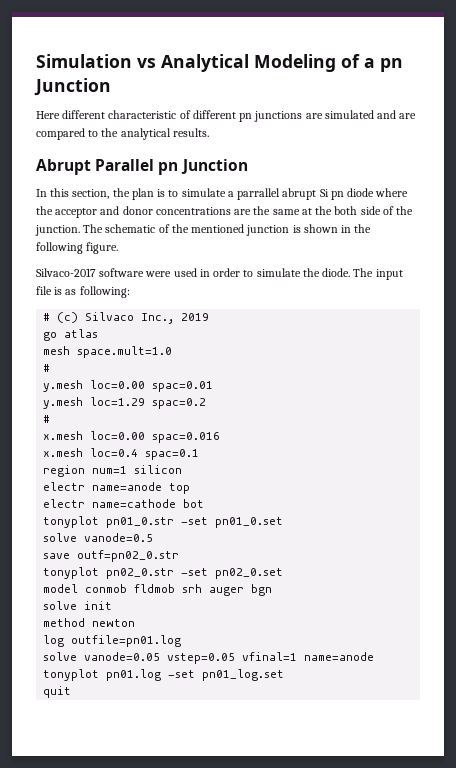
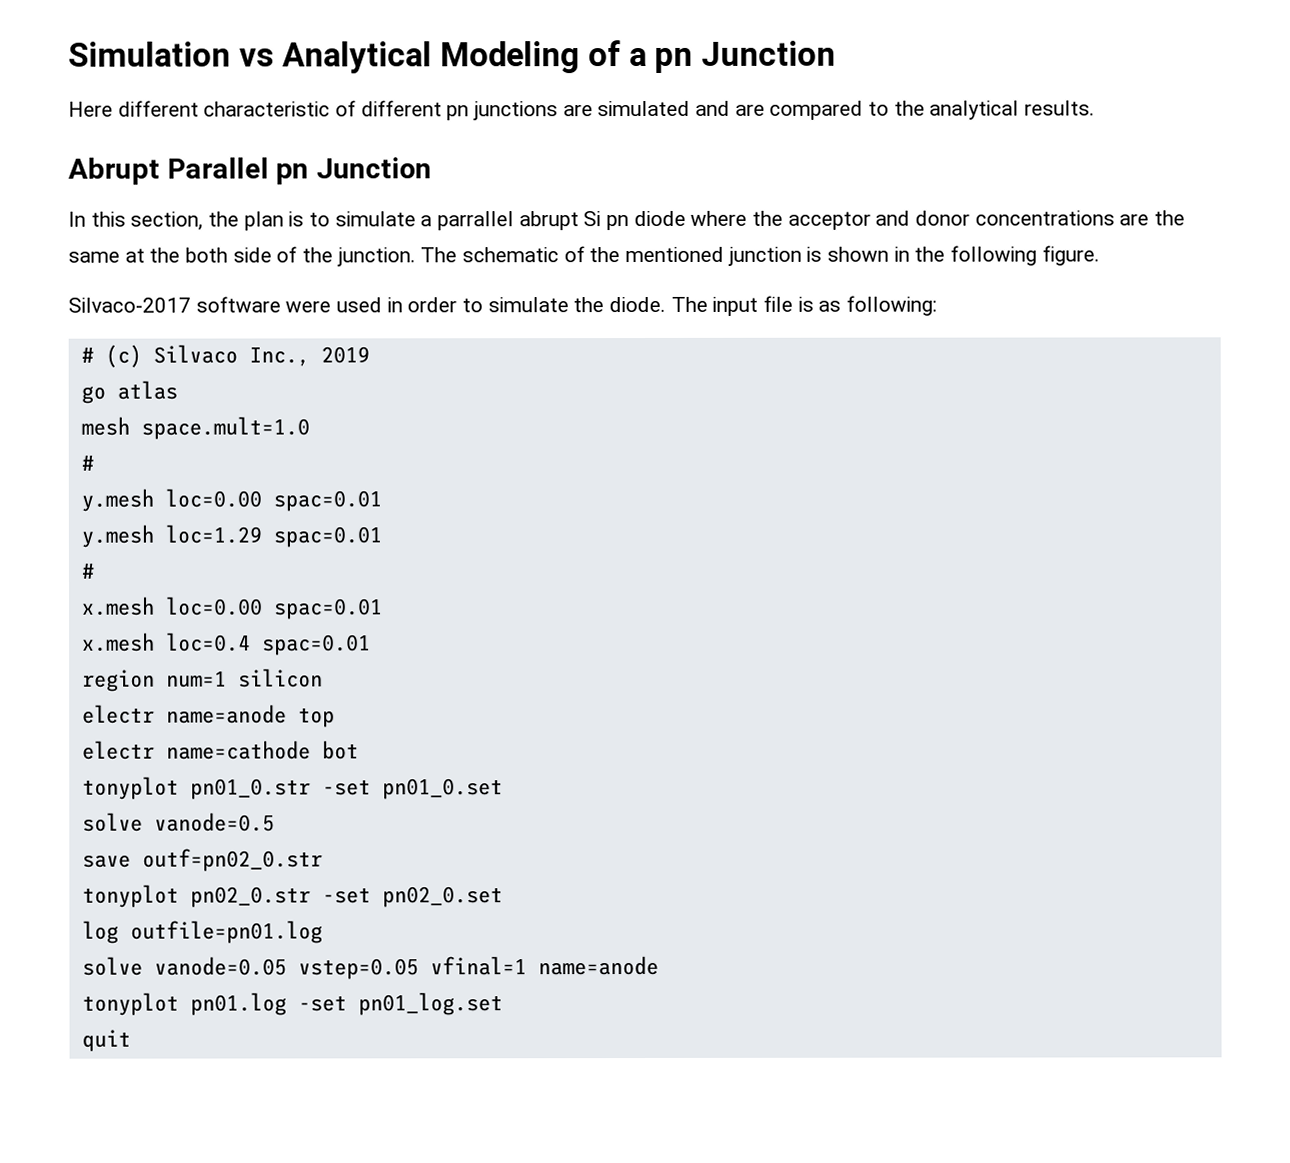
- y.mesh loc=1.29 spac=0.2
+ y.mesh loc=1.29 spac=0.01
- x.mesh loc=0.00 spac=0.016
+ x.mesh loc=0.00 spac=0.01
- x.mesh loc=0.4 spac=0.1
+ x.mesh loc=0.4 spac=0.01
- model conmob fldmob srh auger bgn
- solve init
- method newton

